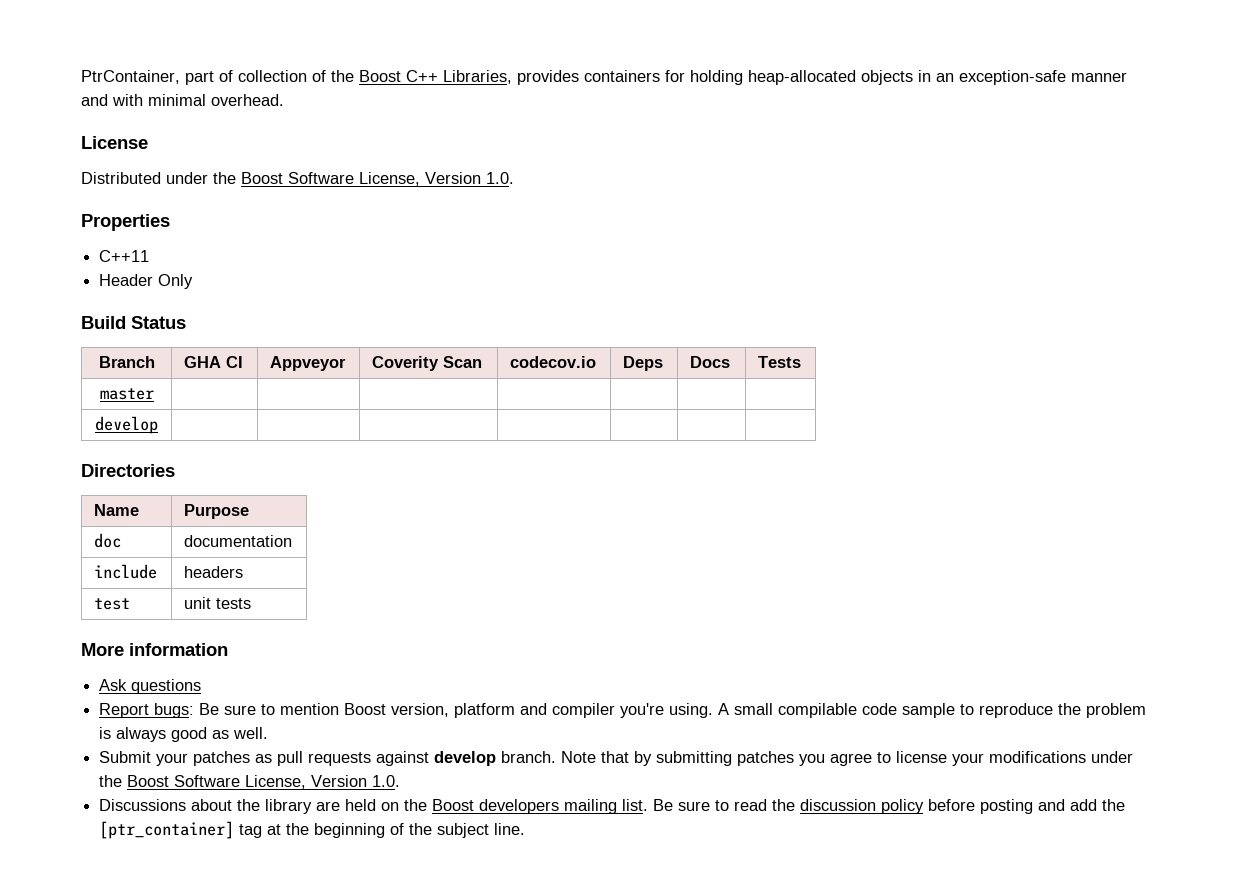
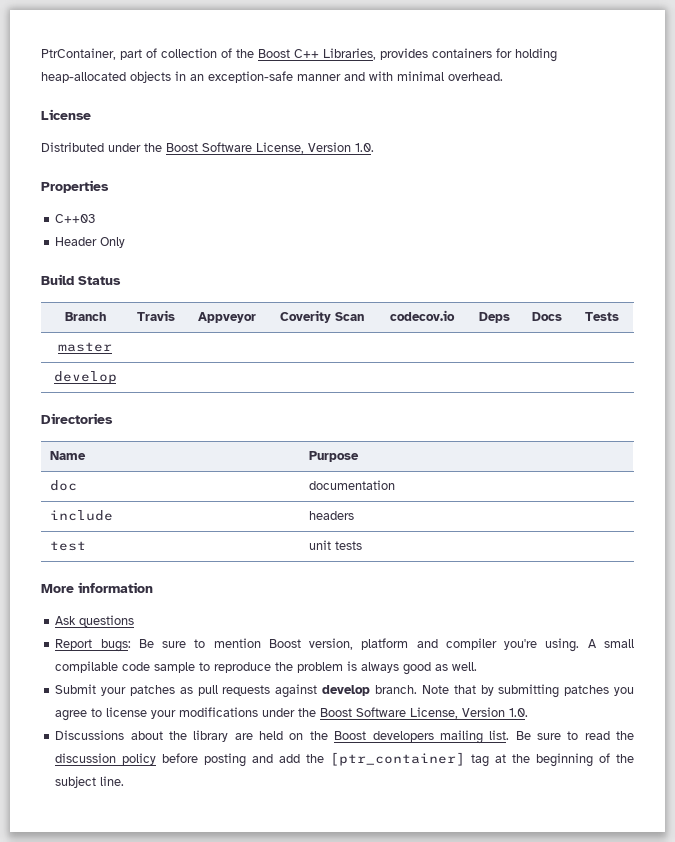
- C++11
+ C++03
- Branch | GHA CI | Appveyor | Coverity Scan | codecov.io | Deps | Docs | Tests
+ Branch | Travis | Appveyor | Coverity Scan | codecov.io | Deps | Docs | Tests

